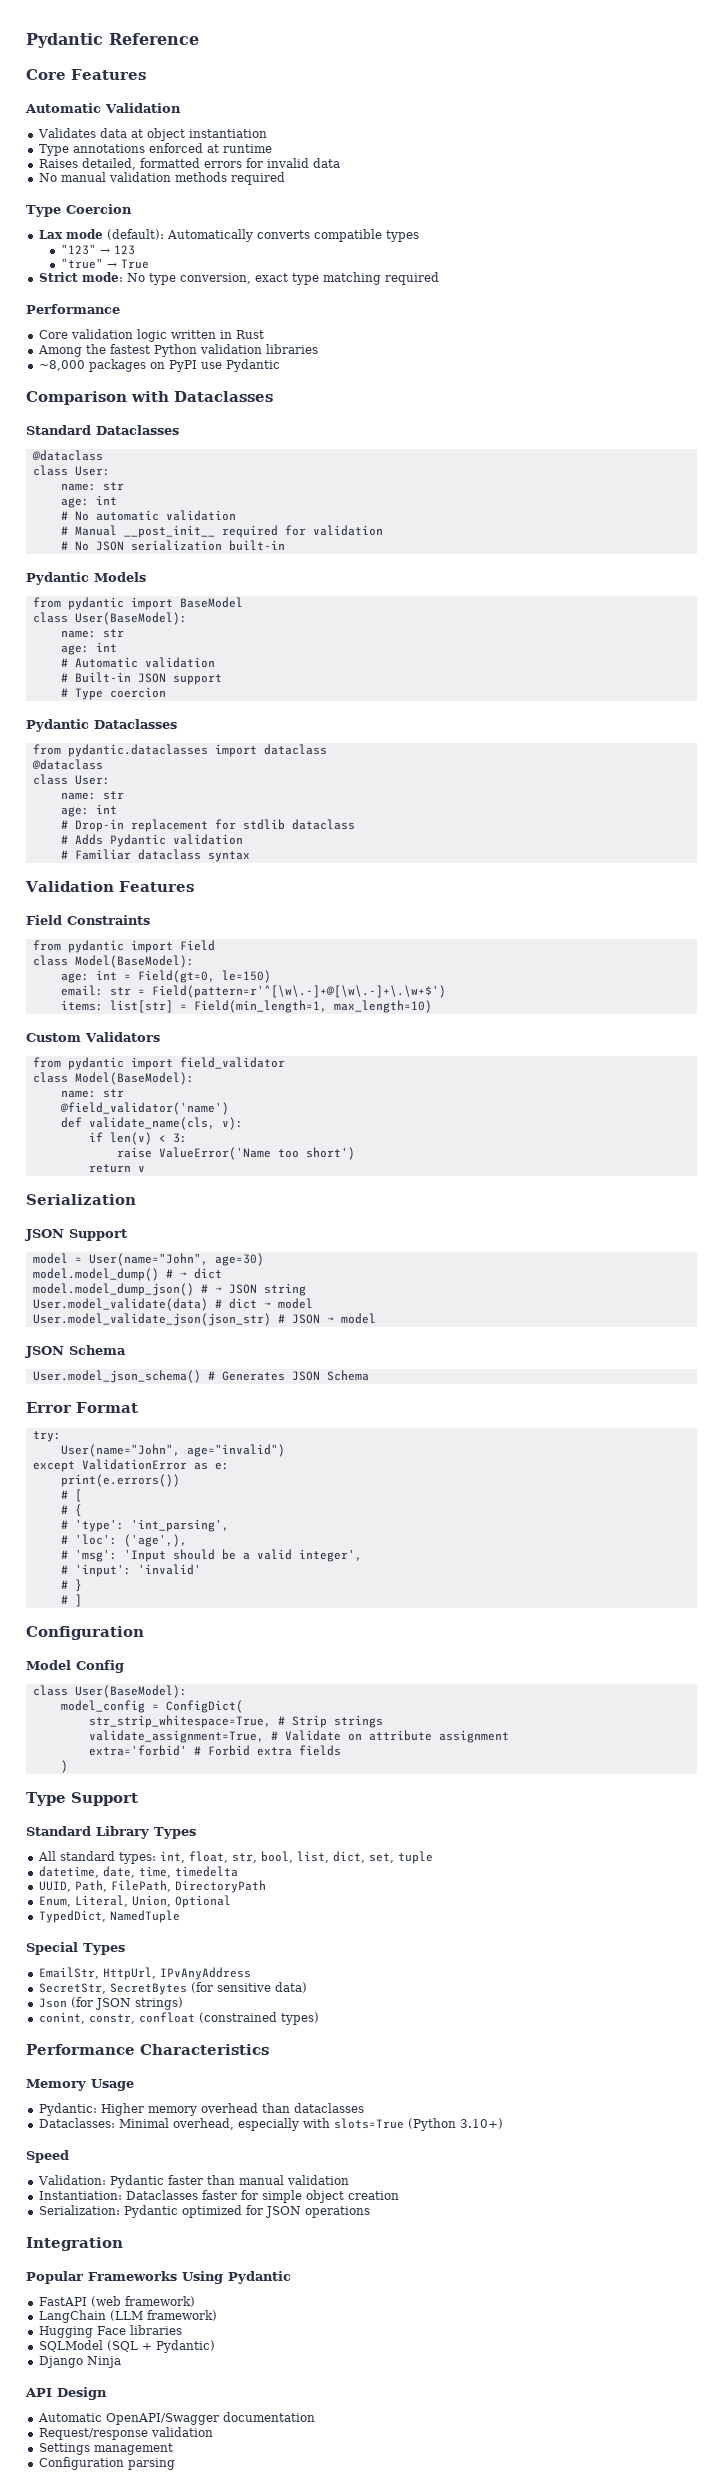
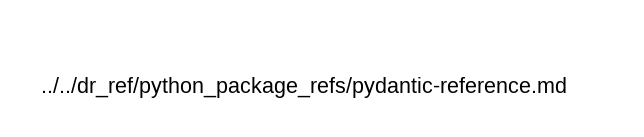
- Pydantic Reference
- Core Features
- Automatic Validation
- Validates data at object instantiation
- Type annotations enforced at runtime
- Raises detailed, formatted errors for invalid data
- No manual validation methods required
- Type Coercion
- Lax mode (default): Automatically converts compatible types
- "123" → 123
- "true" → True
- Strict mode: No type conversion, exact type matching required
- Performance
- Core validation logic written in Rust
- Among the fastest Python validation libraries
- ~8,000 packages on PyPI use Pydantic
- Comparison with Dataclasses
- Standard Dataclasses
- @dataclass
- class User:
- name: str
- age: int
- # No automatic validation
- # Manual __post_init__ required for validation
- # No JSON serialization built-in
- Pydantic Models
- from pydantic import BaseModel
- class User(BaseModel):
- name: str
- age: int
- # Automatic validation
- # Built-in JSON support
- # Type coercion
- Pydantic Dataclasses
- from pydantic.dataclasses import dataclass
- @dataclass
- class User:
- name: str
- age: int
- # Drop-in replacement for stdlib dataclass
- # Adds Pydantic validation
- # Familiar dataclass syntax
- Validation Features
- Field Constraints
- from pydantic import Field
- class Model(BaseModel):
- age: int = Field(gt=0, le=150)
- email: str = Field(pattern=r'^[\w\.-]+@[\w\.-]+\.\w+$')
- items: list[str] = Field(min_length=1, max_length=10)
- Custom Validators
- from pydantic import field_validator
- class Model(BaseModel):
- name: str
- @field_validator('name')
- def validate_name(cls, v):
- if len(v) < 3:
- raise ValueError('Name too short')
- return v
- Serialization
- JSON Support
- model = User(name="John", age=30)
- model.model_dump() # → dict
- model.model_dump_json() # → JSON string
- User.model_validate(data) # dict → model
- User.model_validate_json(json_str) # JSON → model
- JSON Schema
- User.model_json_schema() # Generates JSON Schema
- Error Format
- try:
- User(name="John", age="invalid")
- except ValidationError as e:
- print(e.errors())
- # [
- # {
- # 'type': 'int_parsing',
- # 'loc': ('age',),
- # 'msg': 'Input should be a valid integer',
- # 'input': 'invalid'
- # }
- # ]
- Configuration
- Model Config
- class User(BaseModel):
- model_config = ConfigDict(
- str_strip_whitespace=True, # Strip strings
- validate_assignment=True, # Validate on attribute assignment
- extra='forbid' # Forbid extra fields
- )
- Type Support
- Standard Library Types
- All standard types: int, float, str, bool, list, dict, set, tuple
- datetime, date, time, timedelta
- UUID, Path, FilePath, DirectoryPath
- Enum, Literal, Union, Optional
- TypedDict, NamedTuple
- Special Types
- EmailStr, HttpUrl, IPvAnyAddress
- SecretStr, SecretBytes (for sensitive data)
- Json (for JSON strings)
- conint, constr, confloat (constrained types)
- Performance Characteristics
- Memory Usage
- Pydantic: Higher memory overhead than dataclasses
- Dataclasses: Minimal overhead, especially with slots=True (Python 3.10+)
- Speed
- Validation: Pydantic faster than manual validation
- Instantiation: Dataclasses faster for simple object creation
- Serialization: Pydantic optimized for JSON operations
- Integration
- Popular Frameworks Using Pydantic
- FastAPI (web framework)
- LangChain (LLM framework)
- Hugging Face libraries
- SQLModel (SQL + Pydantic)
- Django Ninja
- API Design
- Automatic OpenAPI/Swagger documentation
- Request/response validation
- Settings management
- Configuration parsing
+ ../../dr_ref/python_package_refs/pydantic-reference.md

